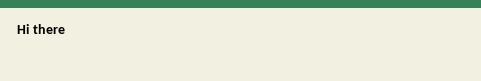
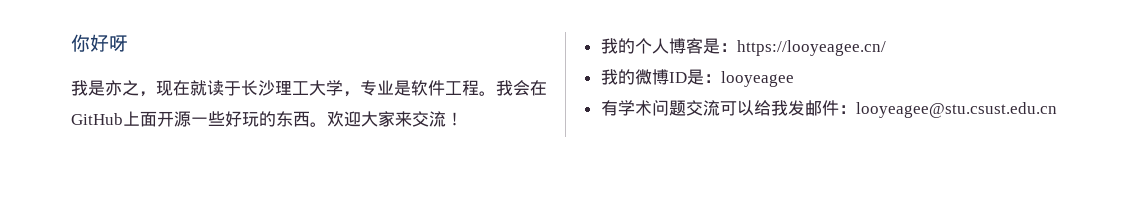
- Hi there
+ 你好呀
+ 我是亦之，现在就读于长沙理工大学，专业是软件工程。我会在GitHub上面开源一些好玩的东西。欢迎大家来交流！
+ 我的个人博客是：https://looyeagee.cn/
+ 我的微博ID是：looyeagee
+ 有学术问题交流可以给我发邮件：looyeagee@stu.csust.edu.cn

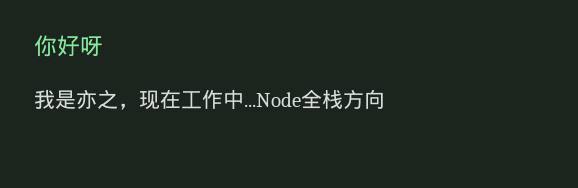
- 我是亦之，现在就读于长沙理工大学，专业是软件工程。我会在GitHub上面开源一些好玩的东西。欢迎大家来交流！
- 我的个人博客是：https://looyeagee.cn/
- 我的微博ID是：looyeagee
- 有学术问题交流可以给我发邮件：looyeagee@stu.csust.edu.cn
+ 我是亦之，现在工作中...Node全栈方向

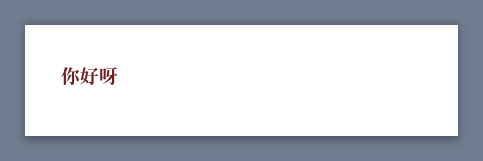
- 我是亦之，现在工作中...Node全栈方向

